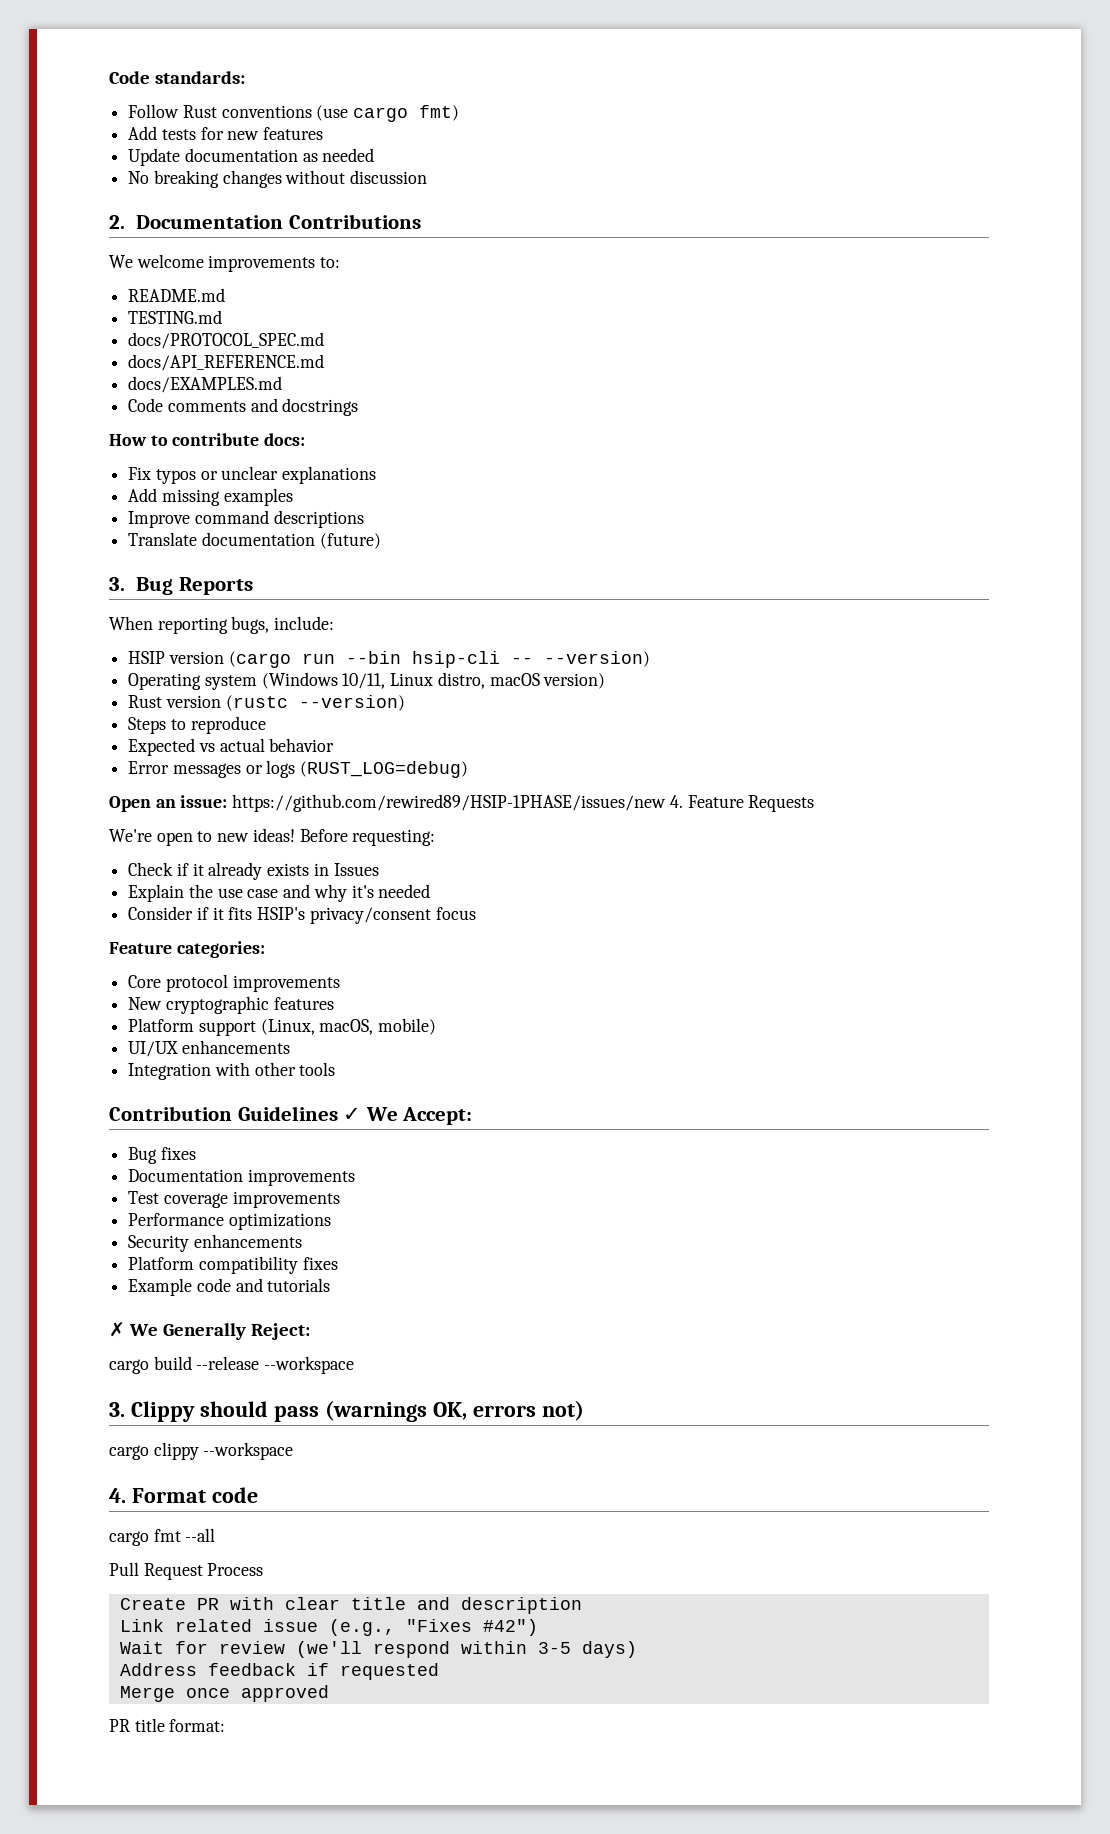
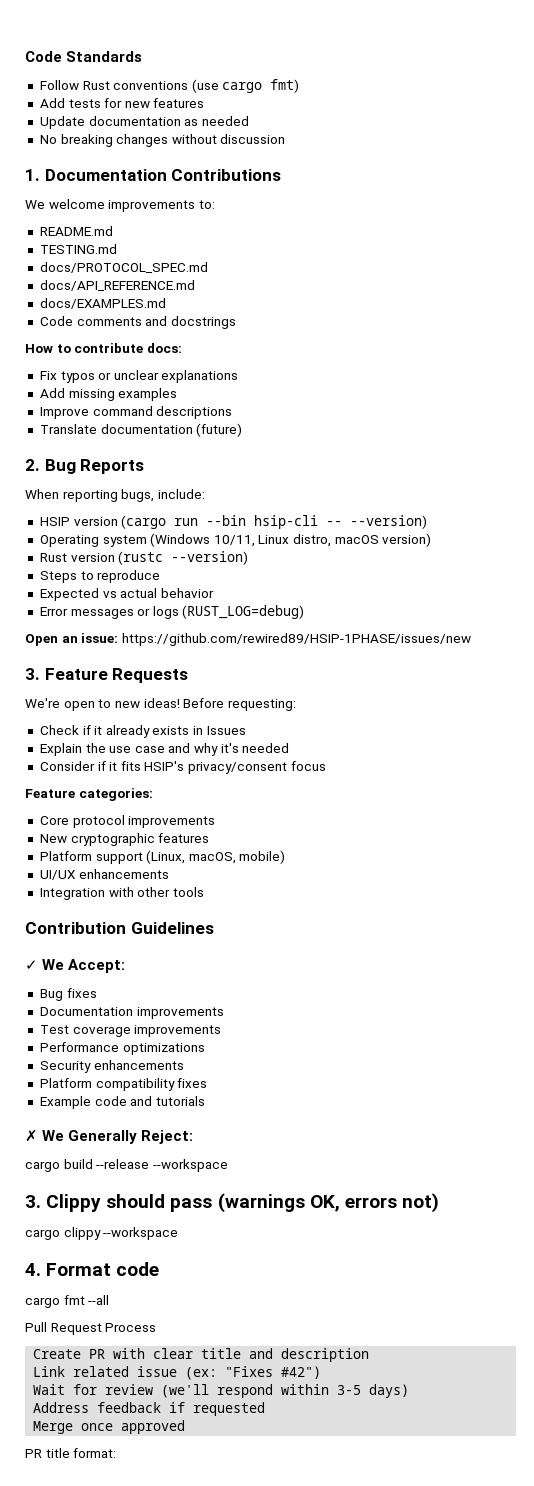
- Code standards:
+ Code Standards
- 2. Documentation Contributions
+ 1. Documentation Contributions
- 3. Bug Reports
+ 2. Bug Reports
- Open an issue: https://github.com/rewired89/HSIP-1PHASE/issues/new 4. Feature Requests
+ Open an issue: https://github.com/rewired89/HSIP-1PHASE/issues/new
+ 3. Feature Requests
- Contribution Guidelines ✓ We Accept:
+ Contribution Guidelines
+ ✓ We Accept:
- Link related issue (e.g., "Fixes #42")
+ Link related issue (ex: "Fixes #42")

